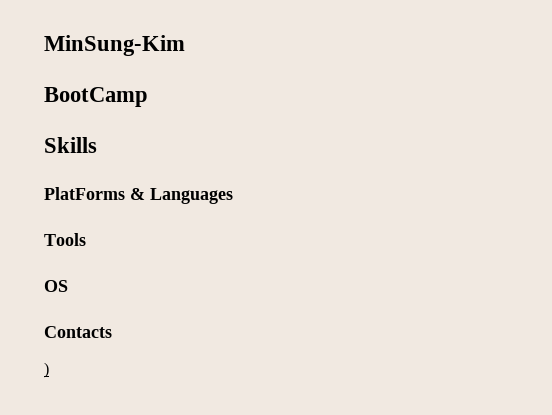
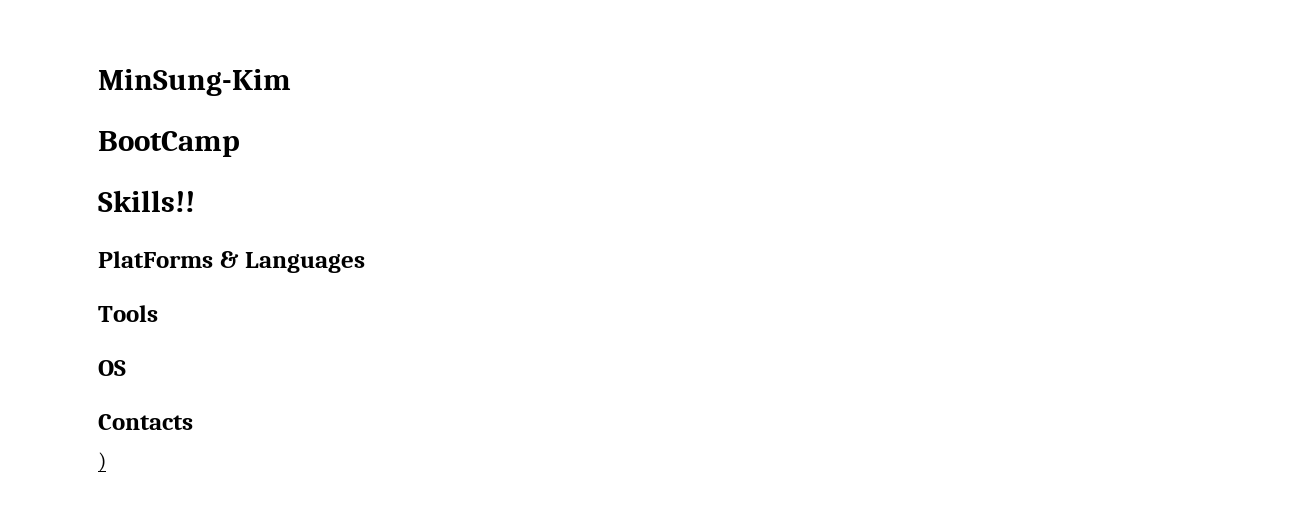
- Skills
+ Skills!!

